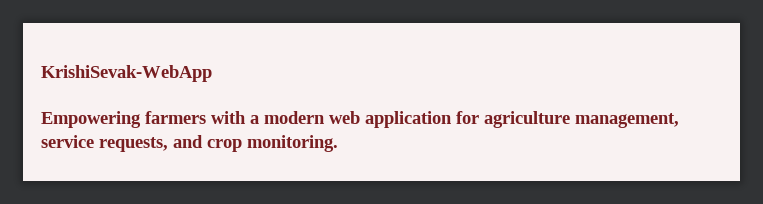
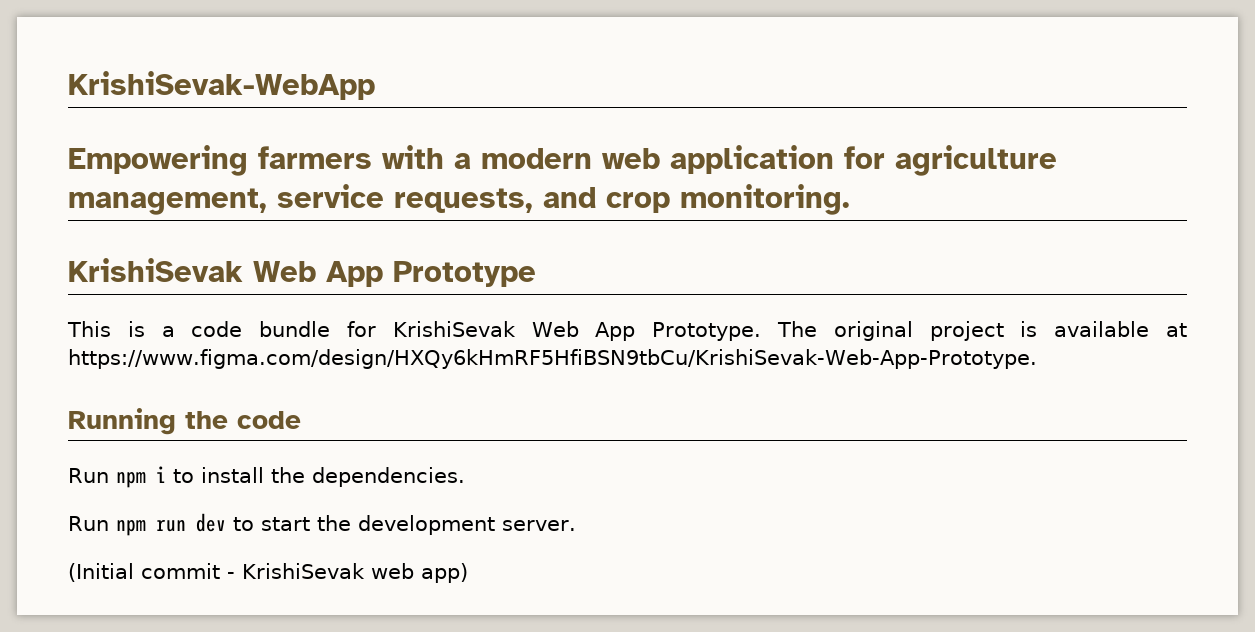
+ KrishiSevak Web App Prototype
+ This is a code bundle for KrishiSevak Web App Prototype. The original project is available at https://www.figma.com/design/HXQy6kHmRF5HfiBSN9tbCu/KrishiSevak-Web-App-Prototype.
+ Running the code
+ Run npm i to install the dependencies.
+ Run npm run dev to start the development server.
+ (Initial commit - KrishiSevak web app)

